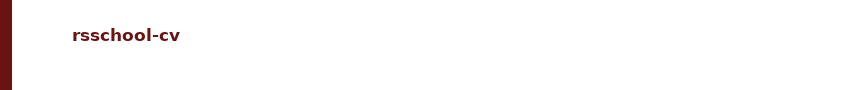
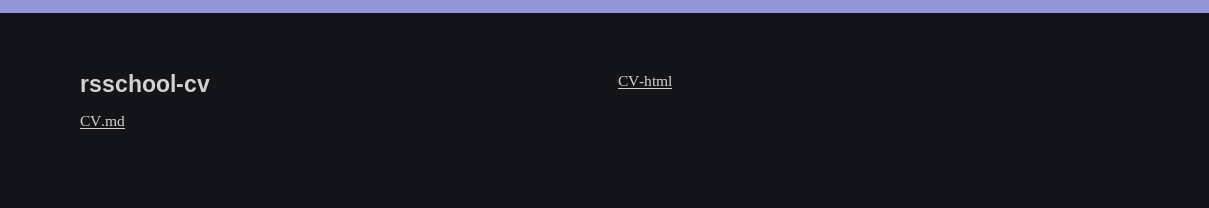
+ CV.md
+ CV-html

